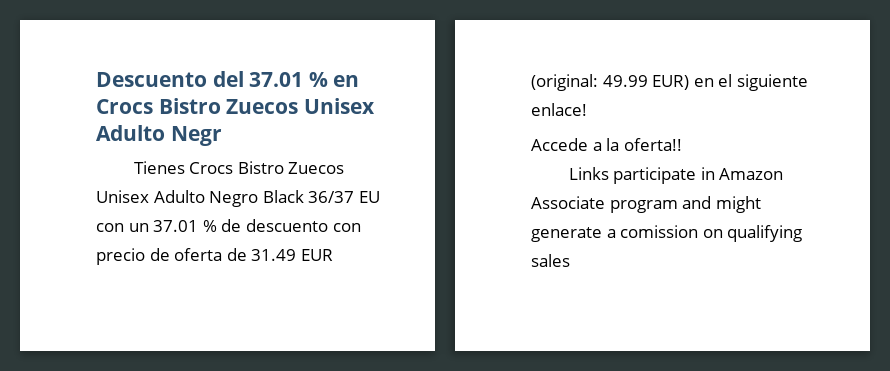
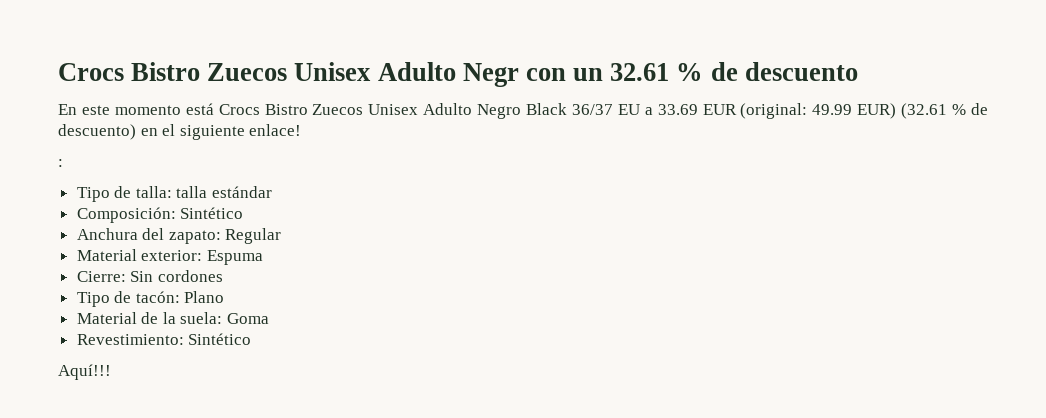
- Descuento del 37.01 % en Crocs Bistro Zuecos Unisex Adulto Negr
- Tienes Crocs Bistro Zuecos Unisex Adulto Negro Black 36/37 EU con un 37.01 % de descuento con precio de oferta de 31.49 EUR (original: 49.99 EUR) en el siguiente enlace!
- Accede a la oferta!!
- Links participate in Amazon Associate program and might generate a comission on qualifying sales
+ Crocs Bistro Zuecos Unisex Adulto Negr con un 32.61 % de descuento
+ En este momento está Crocs Bistro Zuecos Unisex Adulto Negro Black 36/37 EU a 33.69 EUR (original: 49.99 EUR) (32.61 % de descuento) en el siguiente enlace!
+ :
+ Tipo de talla: talla estándar
+ Composición: Sintético
+ Anchura del zapato: Regular
+ Material exterior: Espuma
+ Cierre: Sin cordones
+ Tipo de tacón: Plano
+ Material de la suela: Goma
+ Revestimiento: Sintético
+ Aquí!!!

